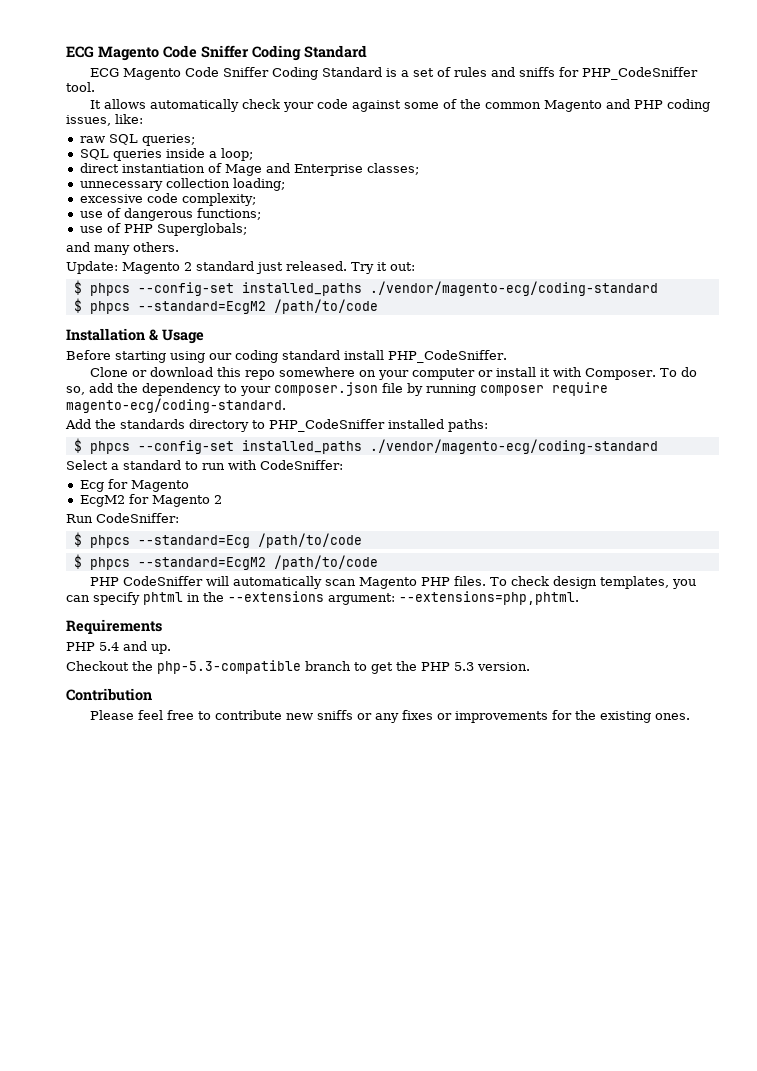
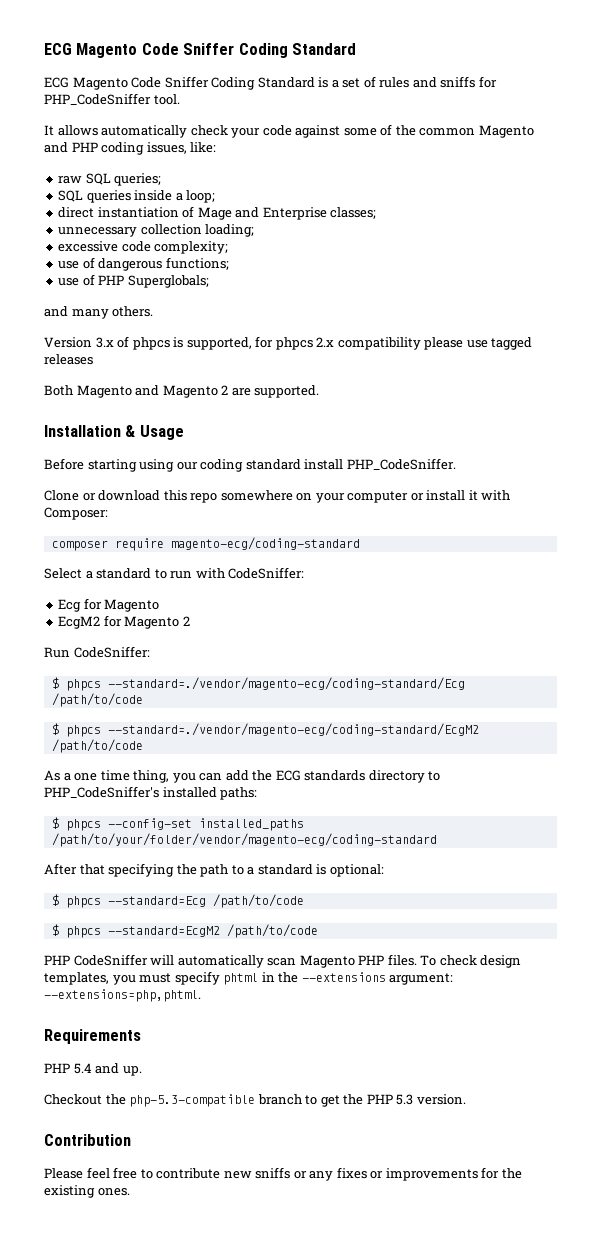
- Update: Magento 2 standard just released. Try it out:
- $ phpcs --config-set installed_paths ./vendor/magento-ecg/coding-standard
- $ phpcs --standard=EcgM2 /path/to/code
+ Version 3.x of phpcs is supported, for phpcs 2.x compatibility please use tagged releases
+ Both Magento and Magento 2 are supported.
- Clone or download this repo somewhere on your computer or install it with Composer. To do so, add the dependency to your composer.json file by running composer require magento-ecg/coding-standard.
- Add the standards directory to PHP_CodeSniffer installed paths:
- $ phpcs --config-set installed_paths ./vendor/magento-ecg/coding-standard
+ Clone or download this repo somewhere on your computer or install it with Composer:
+ composer require magento-ecg/coding-standard
+ $ phpcs --standard=./vendor/magento-ecg/coding-standard/Ecg /path/to/code
+ $ phpcs --standard=./vendor/magento-ecg/coding-standard/EcgM2 /path/to/code
+ As a one time thing, you can add the ECG standards directory to PHP_CodeSniffer's installed paths:
+ $ phpcs --config-set installed_paths /path/to/your/folder/vendor/magento-ecg/coding-standard
+ After that specifying the path to a standard is optional:
- To check design templates, you can specify phtml in the --extensions argument: --extensions=php,phtml.
+ To check design templates, you must specify phtml in the --extensions argument: --extensions=php,phtml.

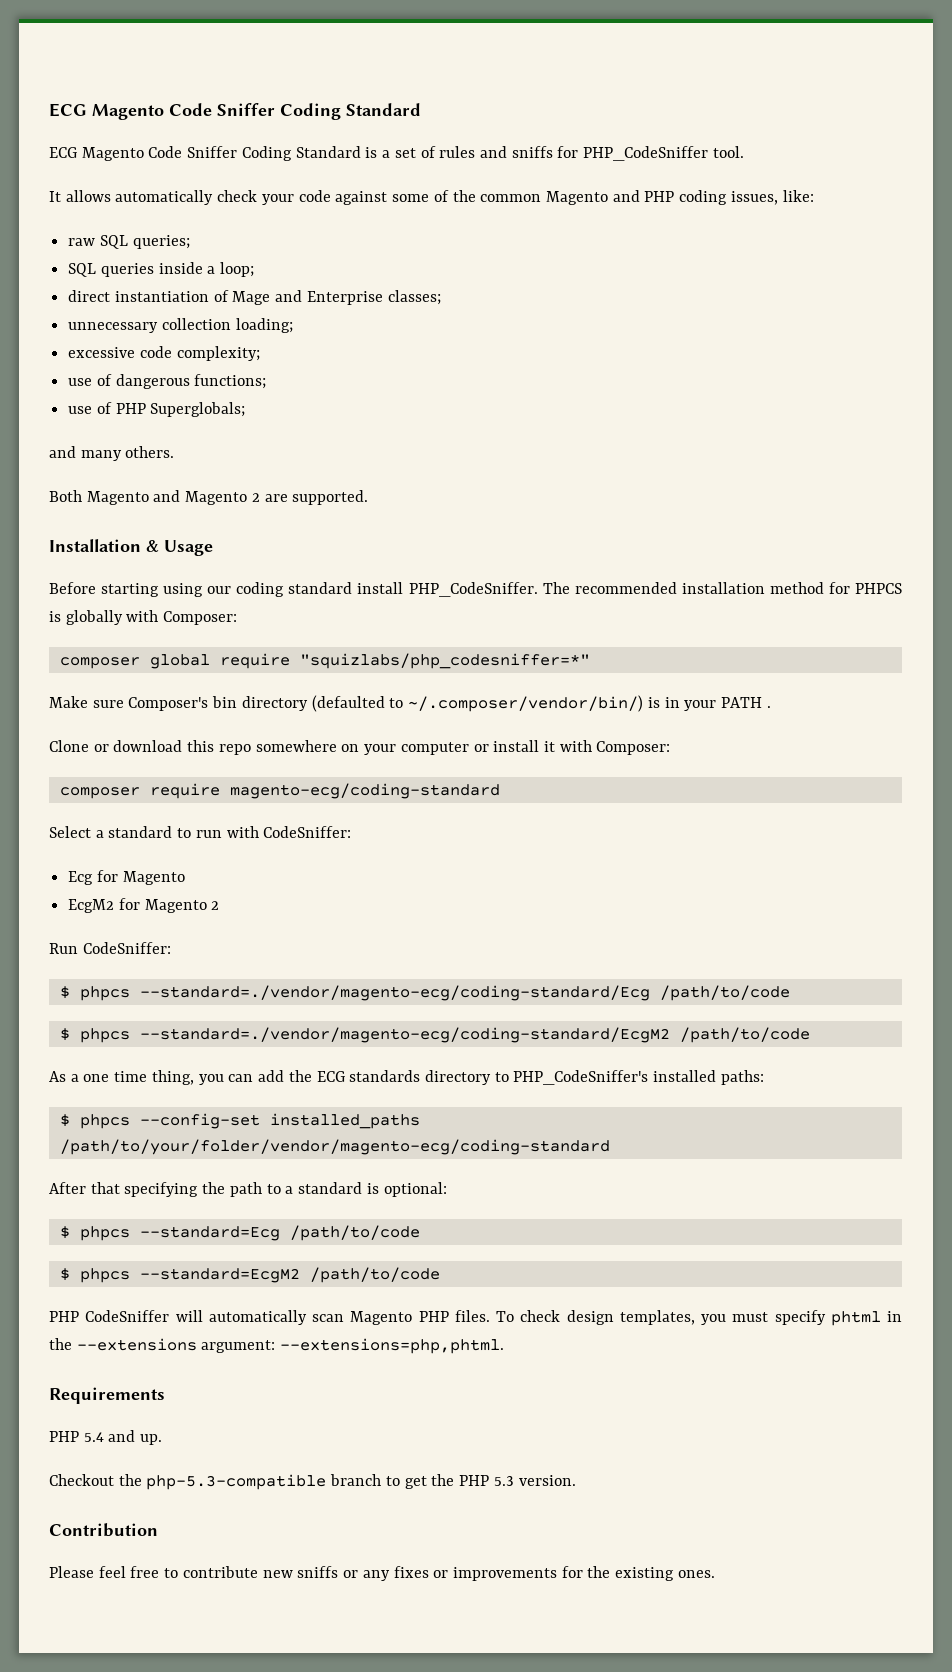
- Version 3.x of phpcs is supported, for phpcs 2.x compatibility please use tagged releases
+ The recommended installation method for PHPCS is globally with Composer:
+ composer global require "squizlabs/php_codesniffer=*"
+ Make sure Composer's bin directory (defaulted to ~/.composer/vendor/bin/) is in your PATH .

